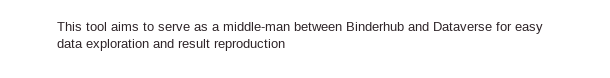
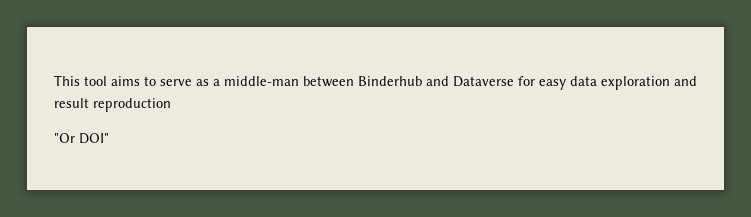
+ "Or DOI"

